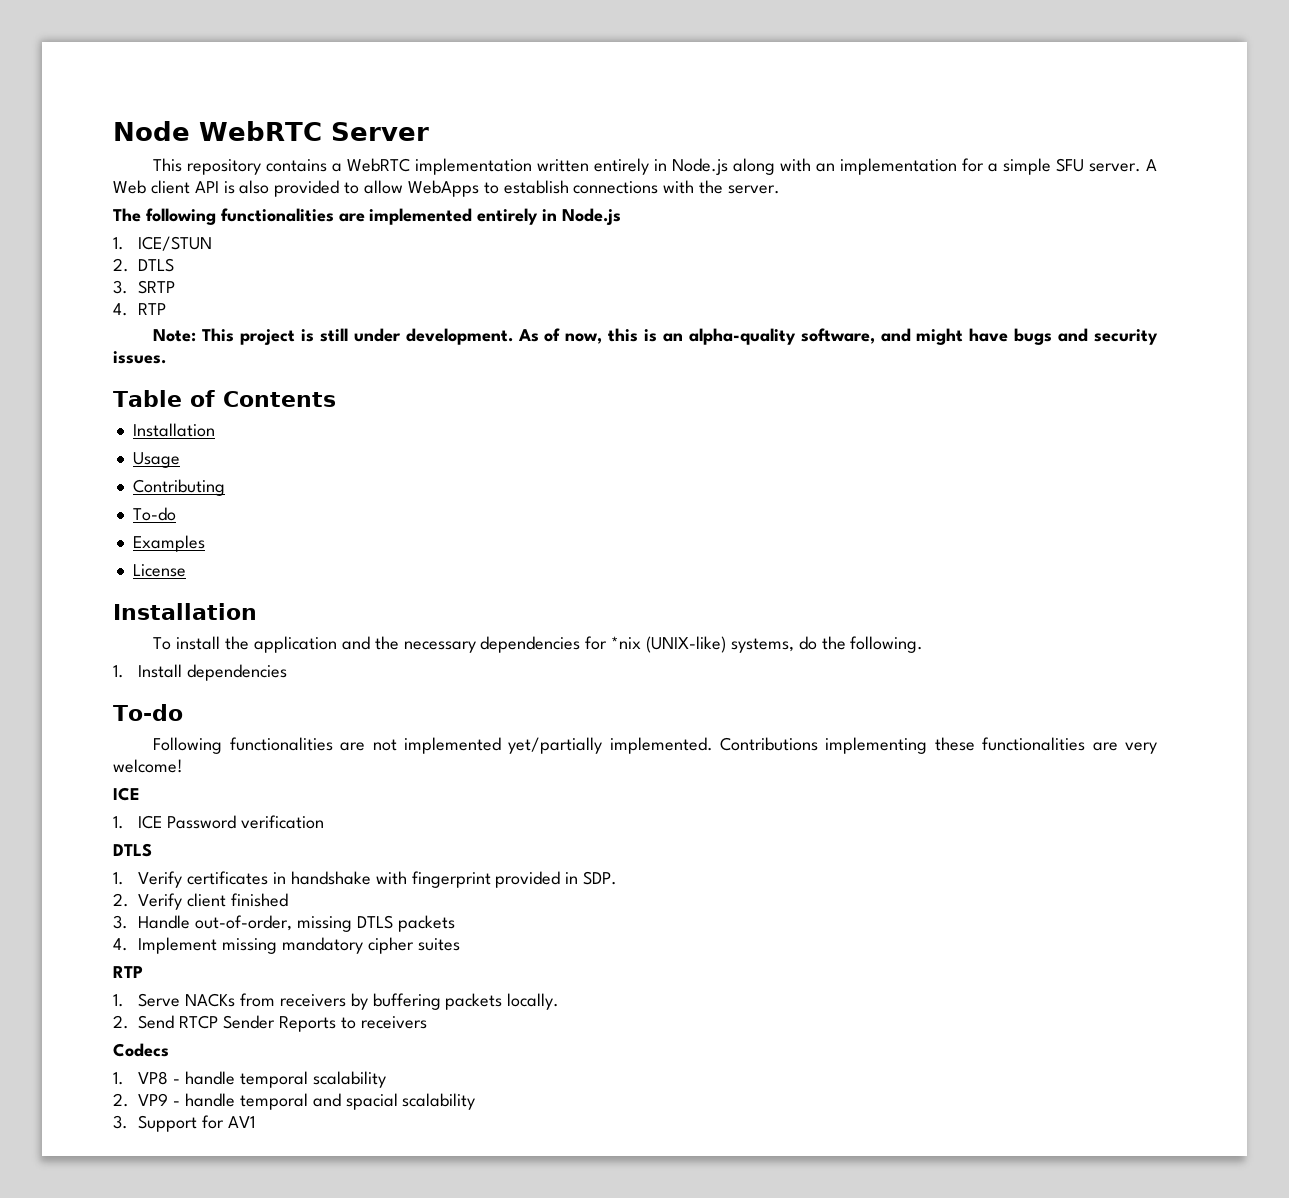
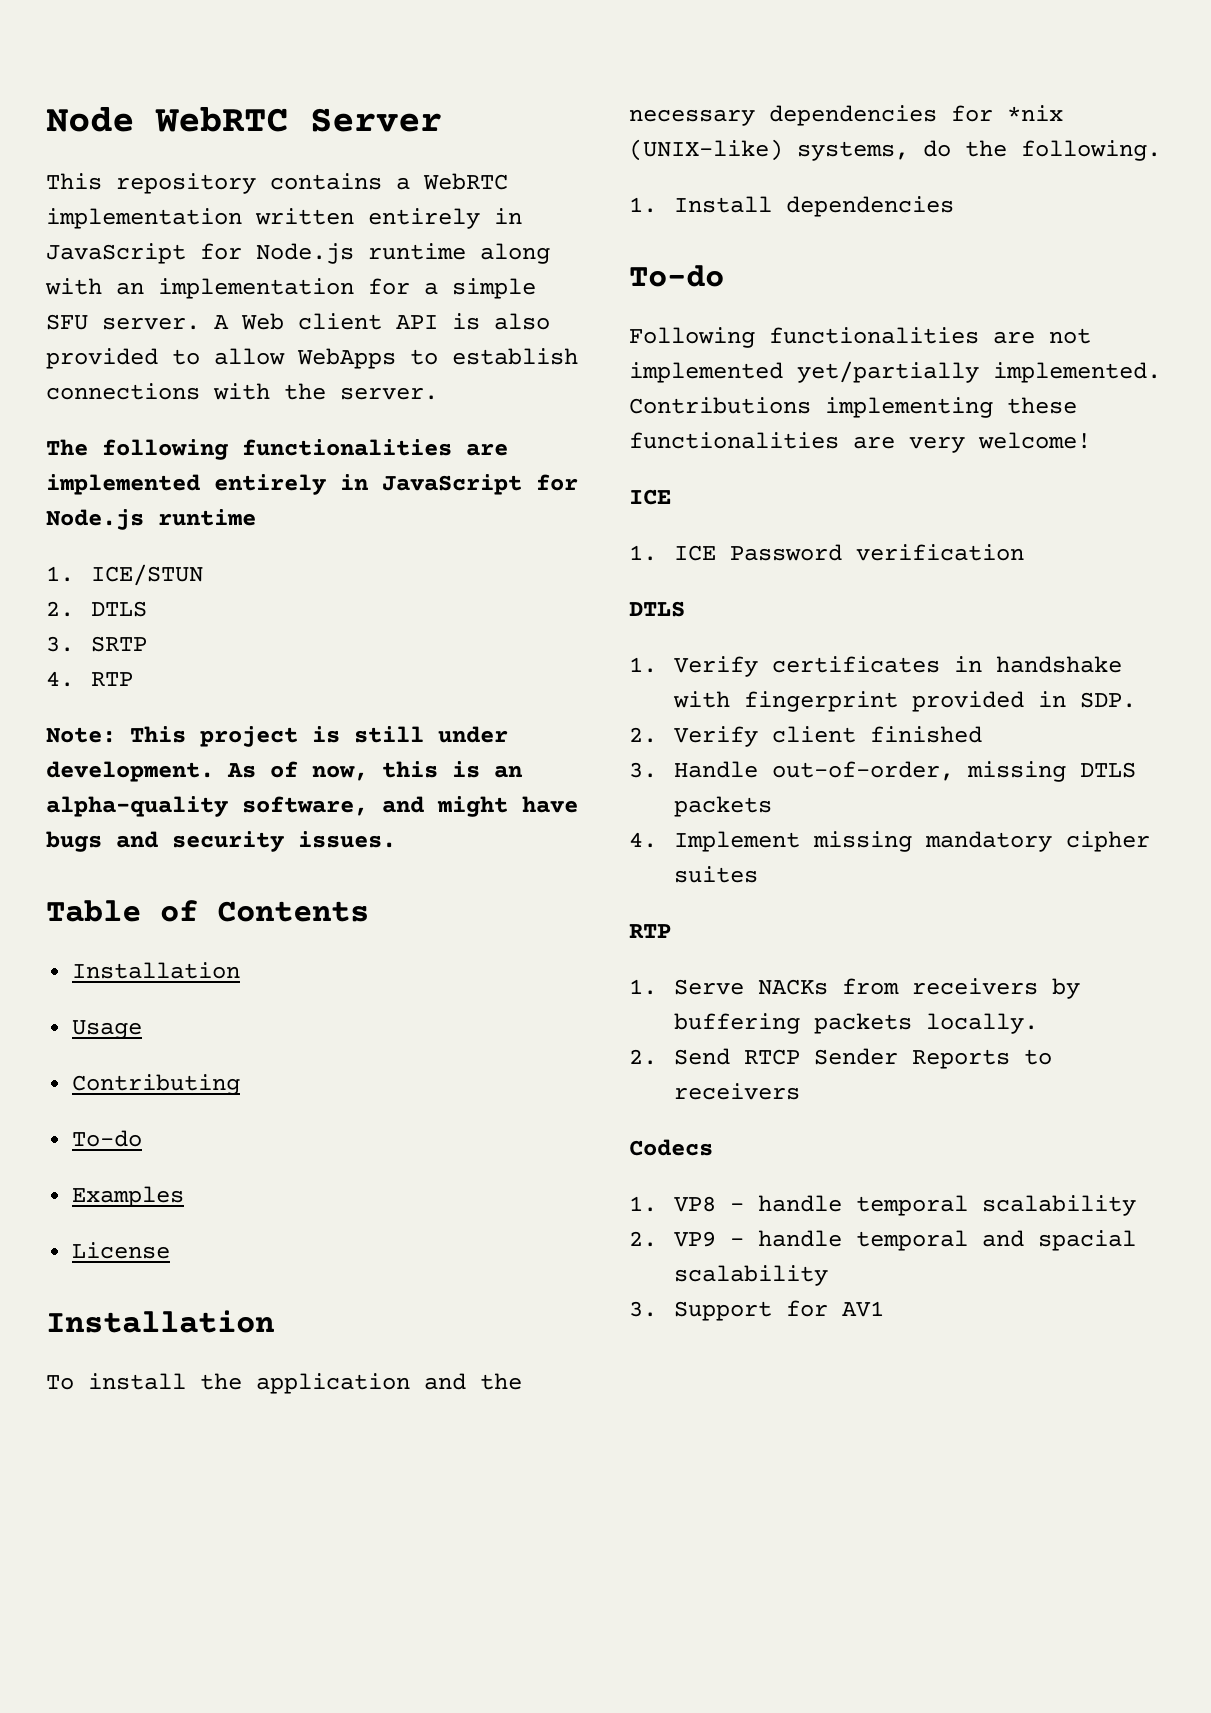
- This repository contains a WebRTC implementation written entirely in Node.js along with an implementation for a simple SFU server.
+ This repository contains a WebRTC implementation written entirely in JavaScript for Node.js runtime along with an implementation for a simple SFU server.
- The following functionalities are implemented entirely in Node.js
+ The following functionalities are implemented entirely in JavaScript for Node.js runtime

